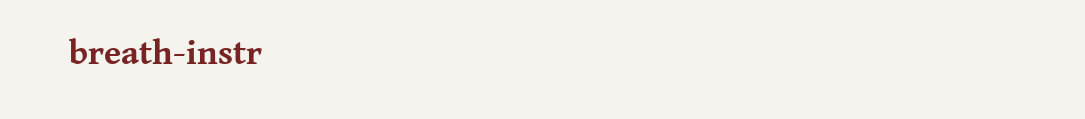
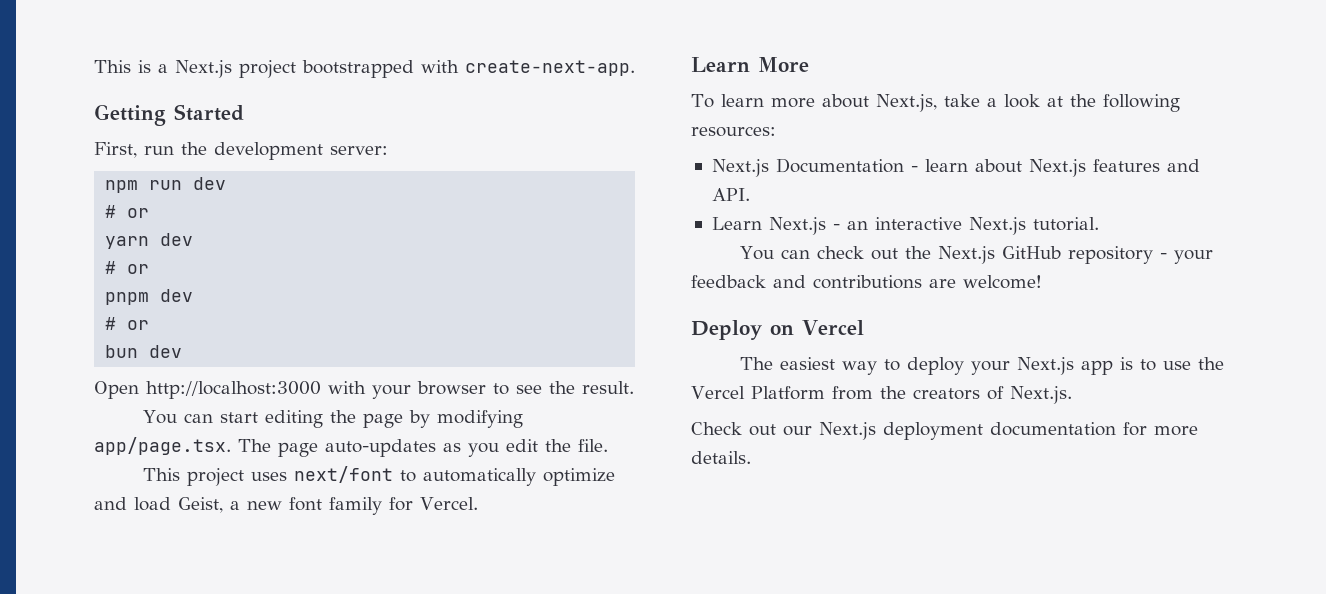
- breath-instr
+ This is a Next.js project bootstrapped with create-next-app.
+ Getting Started
+ First, run the development server:
+ npm run dev
+ # or
+ yarn dev
+ # or
+ pnpm dev
+ # or
+ bun dev
+ Open http://localhost:3000 with your browser to see the result.
+ You can start editing the page by modifying app/page.tsx. The page auto-updates as you edit the file.
+ This project uses next/font to automatically optimize and load Geist, a new font family for Vercel.
+ Learn More
+ To learn more about Next.js, take a look at the following resources:
+ Next.js Documentation - learn about Next.js features and API.
+ Learn Next.js - an interactive Next.js tutorial.
+ You can check out the Next.js GitHub repository - your feedback and contributions are welcome!
+ Deploy on Vercel
+ The easiest way to deploy your Next.js app is to use the Vercel Platform from the creators of Next.js.
+ Check out our Next.js deployment documentation for more details.

